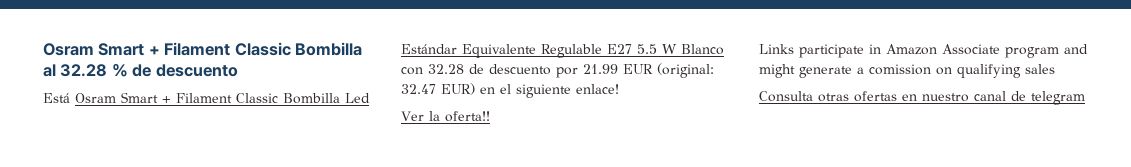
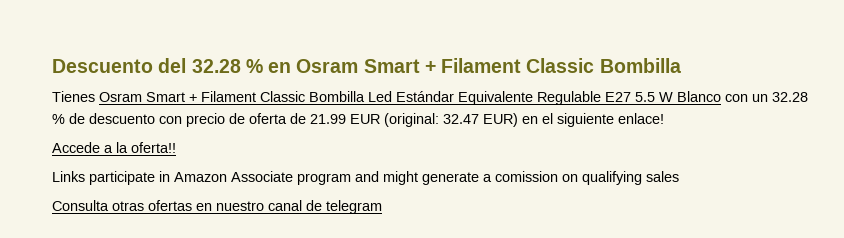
- Osram Smart + Filament Classic Bombilla al 32.28 % de descuento
- Está Osram Smart + Filament Classic Bombilla Led Estándar Equivalente Regulable E27 5.5 W Blanco con 32.28 de descuento por 21.99 EUR (original: 32.47 EUR) en el siguiente enlace!
+ Descuento del 32.28 % en Osram Smart + Filament Classic Bombilla
+ Tienes Osram Smart + Filament Classic Bombilla Led Estándar Equivalente Regulable E27 5.5 W Blanco con un 32.28 % de descuento con precio de oferta de 21.99 EUR (original: 32.47 EUR) en el siguiente enlace!
- Ver la oferta!!
+ Accede a la oferta!!

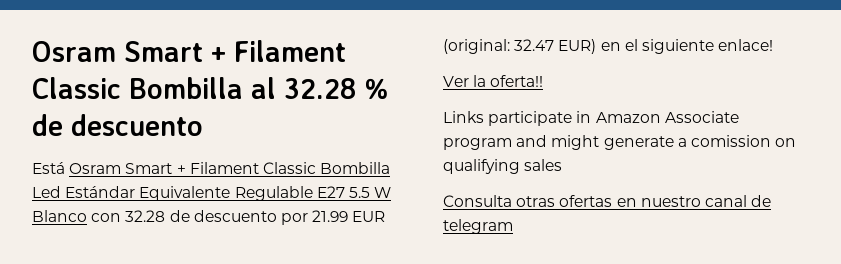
- Descuento del 32.28 % en Osram Smart + Filament Classic Bombilla
- Tienes Osram Smart + Filament Classic Bombilla Led Estándar Equivalente Regulable E27 5.5 W Blanco con un 32.28 % de descuento con precio de oferta de 21.99 EUR (original: 32.47 EUR) en el siguiente enlace!
+ Osram Smart + Filament Classic Bombilla al 32.28 % de descuento
+ Está Osram Smart + Filament Classic Bombilla Led Estándar Equivalente Regulable E27 5.5 W Blanco con 32.28 de descuento por 21.99 EUR (original: 32.47 EUR) en el siguiente enlace!
- Accede a la oferta!!
+ Ver la oferta!!

